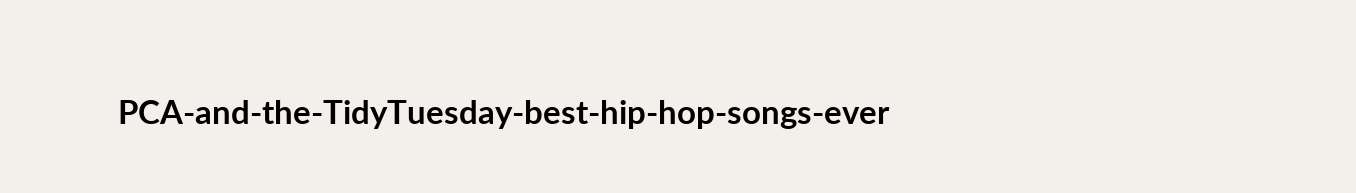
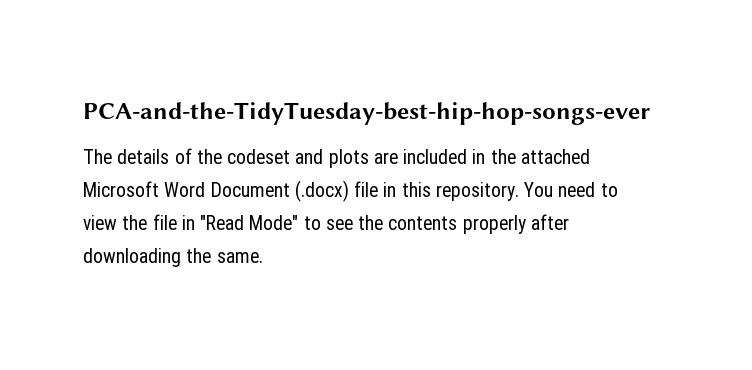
+ The details of the codeset and plots are included in the attached Microsoft Word Document (.docx) file in this repository. You need to view the file in "Read Mode" to see the contents properly after downloading the same.

